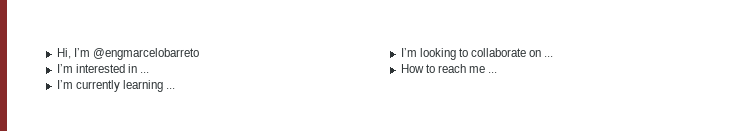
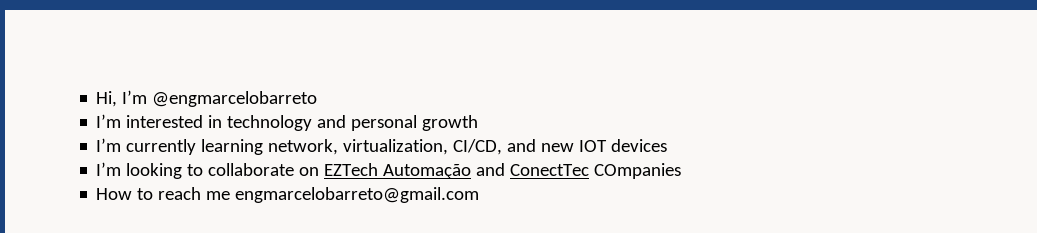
- I’m interested in ...
+ I’m interested in technology and personal growth
- I’m currently learning ...
+ I’m currently learning network, virtualization, CI/CD, and new IOT devices
- I’m looking to collaborate on ...
+ I’m looking to collaborate on EZTech Automação and ConectTec COmpanies
- How to reach me ...
+ How to reach me engmarcelobarreto@gmail.com

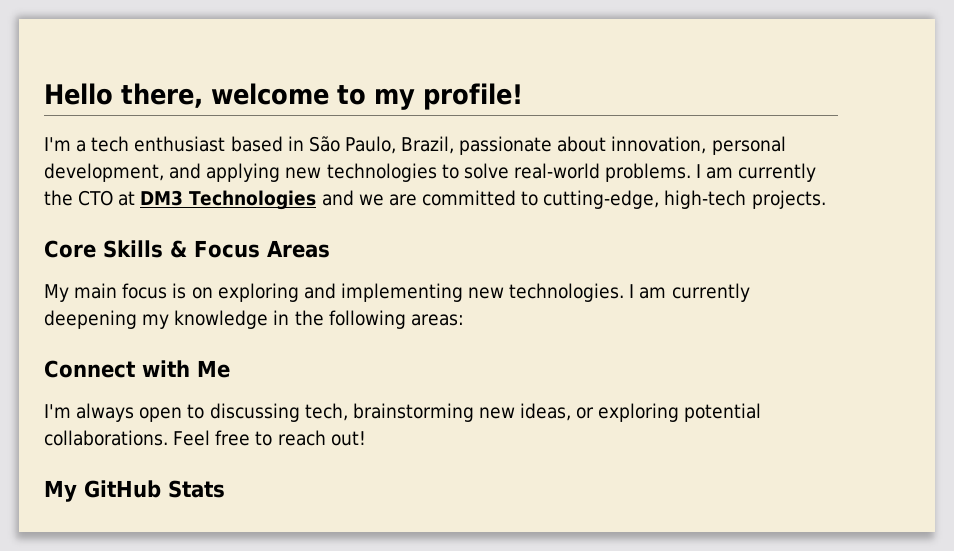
- Hi, I’m @engmarcelobarreto
- I’m interested in technology and personal growth
- I’m currently learning network, virtualization, CI/CD, and new IOT devices
- I’m looking to collaborate on EZTech Automação and ConectTec COmpanies
- How to reach me engmarcelobarreto@gmail.com
+ Hello there, welcome to my profile!
+ I'm a tech enthusiast based in São Paulo, Brazil, passionate about innovation, personal development, and applying new technologies to solve real-world problems. I am currently the CTO at DM3 Technologies and we are committed to cutting-edge, high-tech projects.
+ Core Skills & Focus Areas
+ My main focus is on exploring and implementing new technologies. I am currently deepening my knowledge in the following areas:
+ Connect with Me
+ I'm always open to discussing tech, brainstorming new ideas, or exploring potential collaborations. Feel free to reach out!
+ My GitHub Stats

